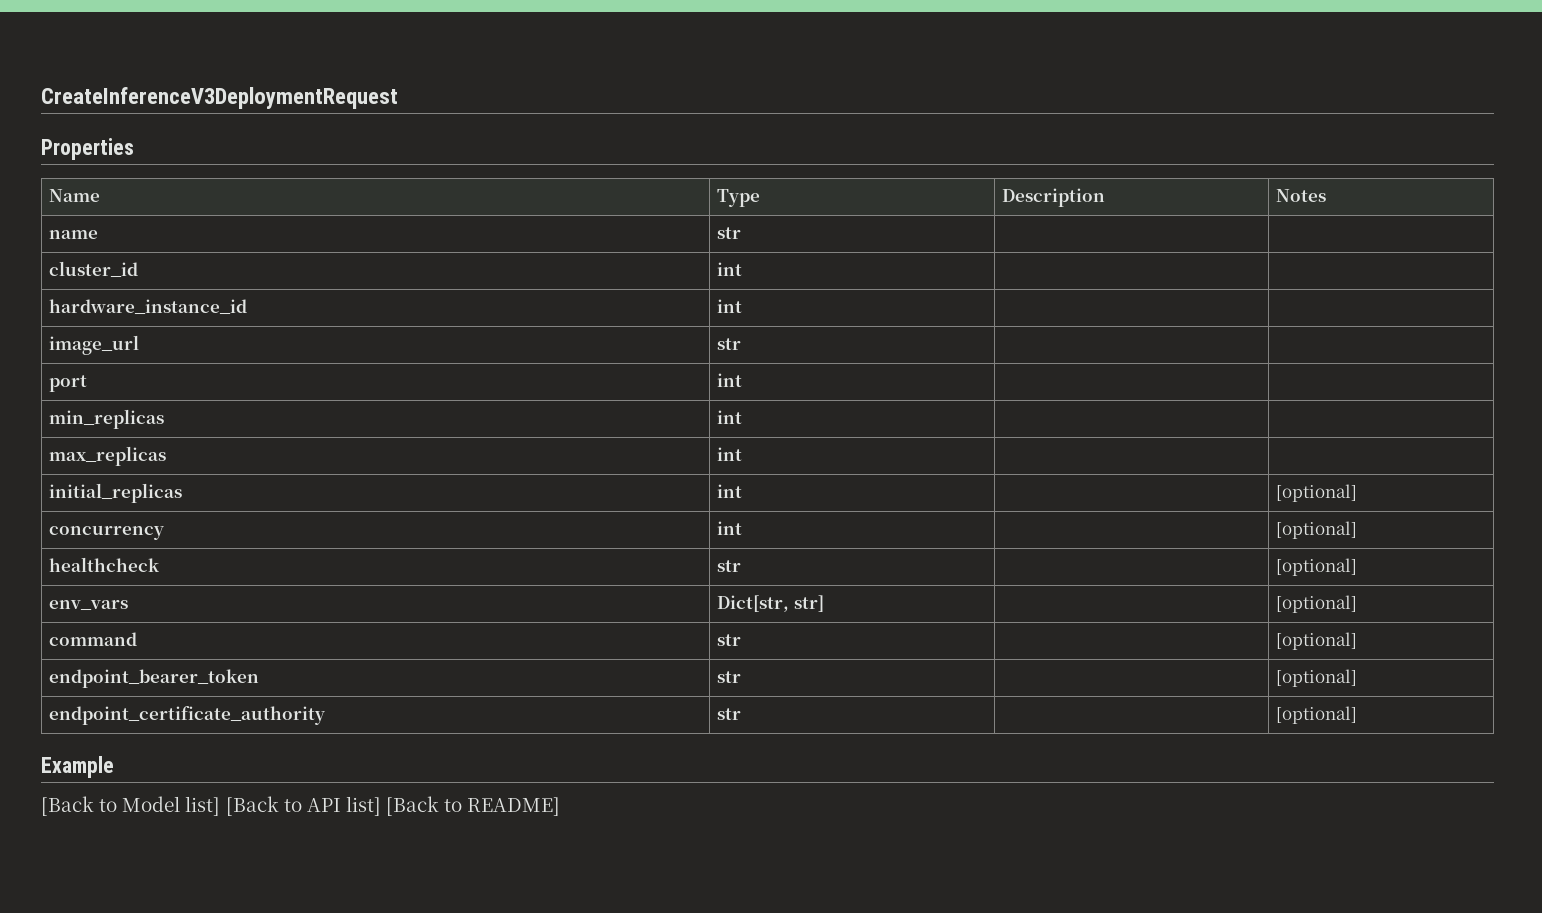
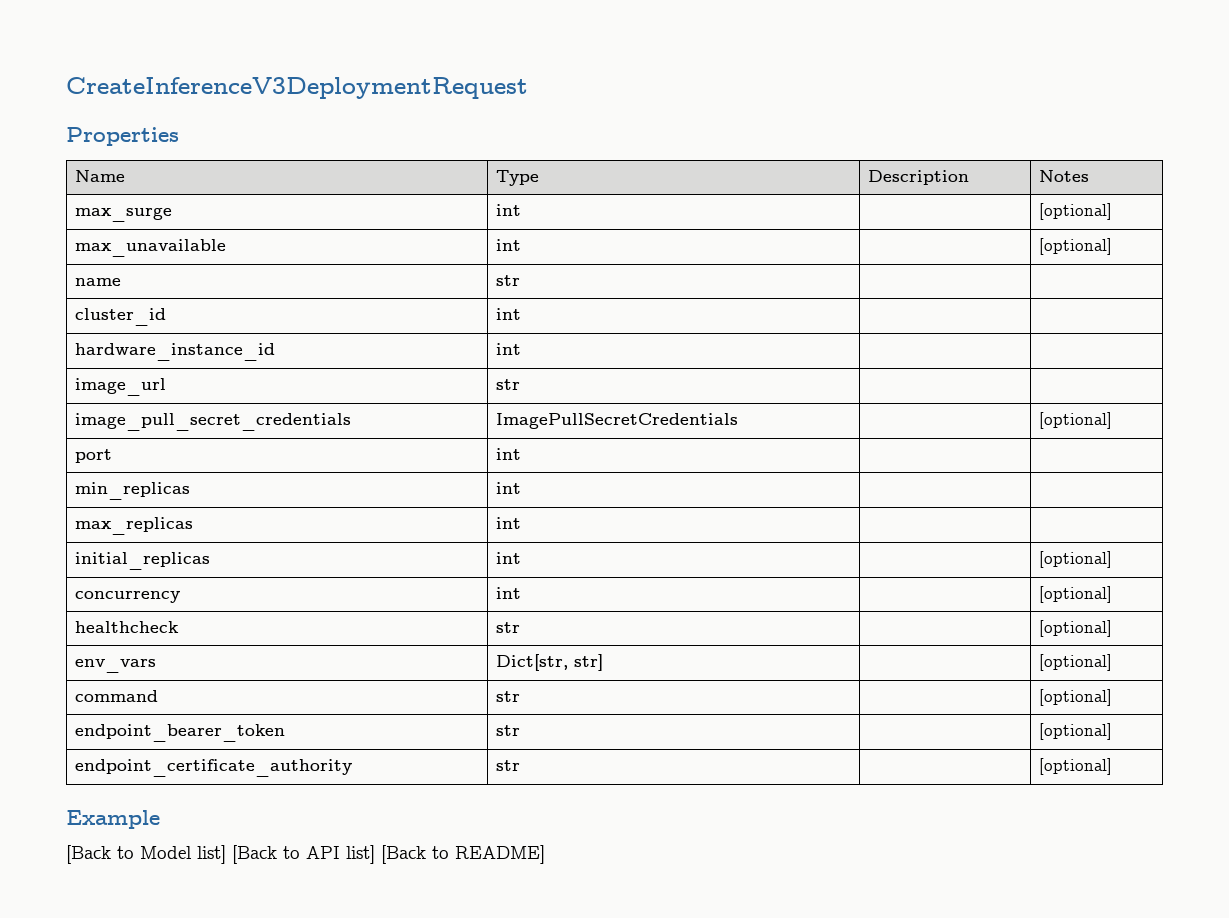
+ max_surge | int | | [optional]
+ max_unavailable | int | | [optional]
+ image_pull_secret_credentials | ImagePullSecretCredentials | | [optional]

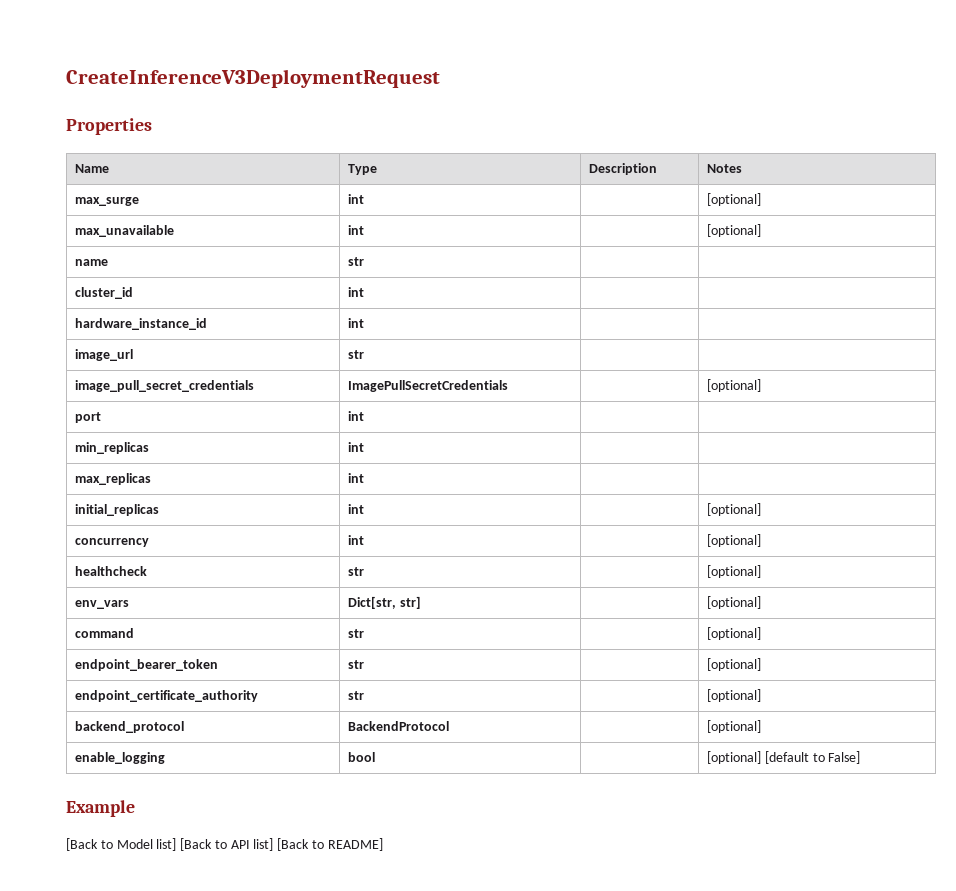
+ backend_protocol | BackendProtocol | | [optional]
+ enable_logging | bool | | [optional] [default to False]

